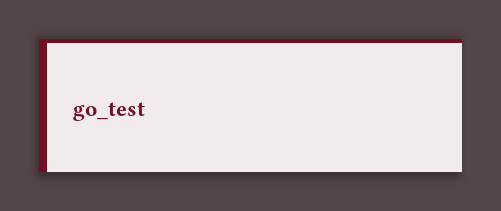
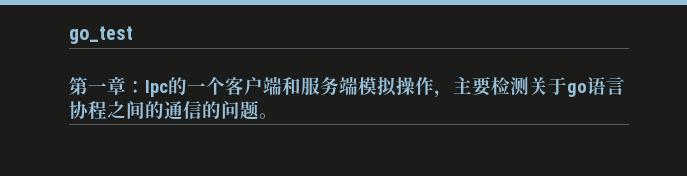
+ 第一章：Ipc的一个客户端和服务端模拟操作，主要检测关于go语言协程之间的通信的问题。

